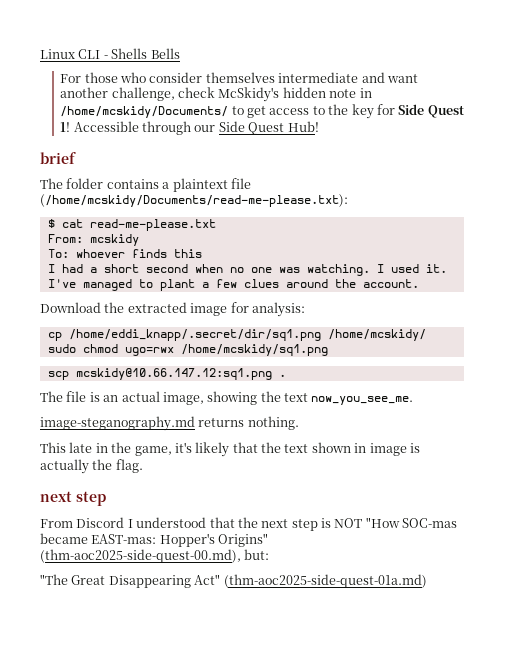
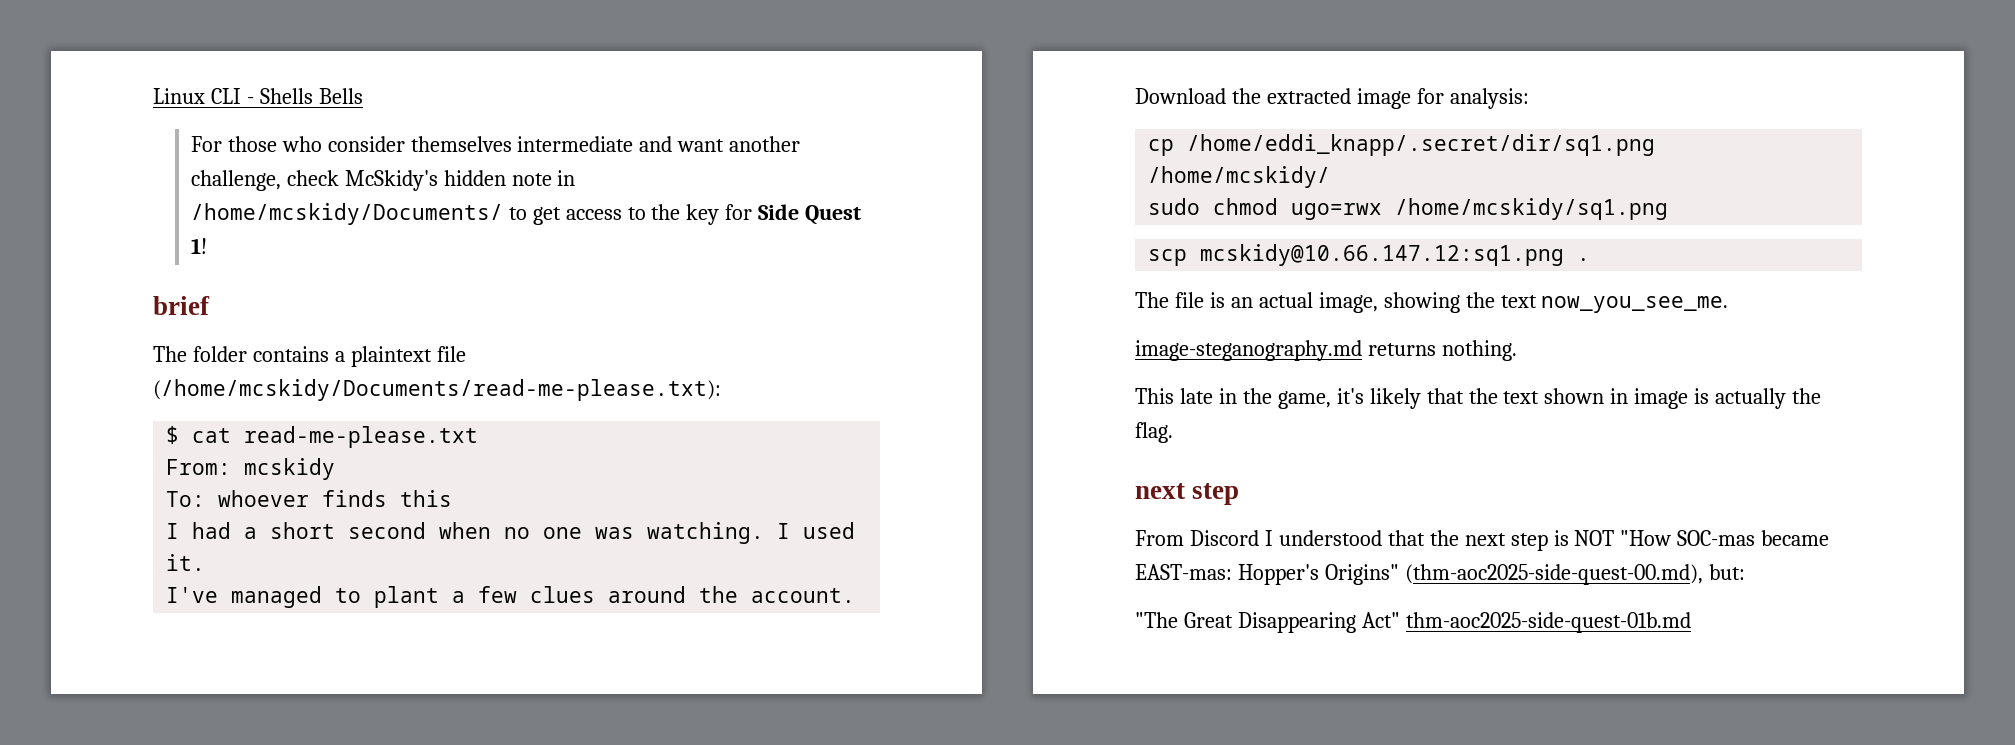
- Accessible through our Side Quest Hub!
- "The Great Disappearing Act" (thm-aoc2025-side-quest-01a.md)
+ "The Great Disappearing Act" thm-aoc2025-side-quest-01b.md

